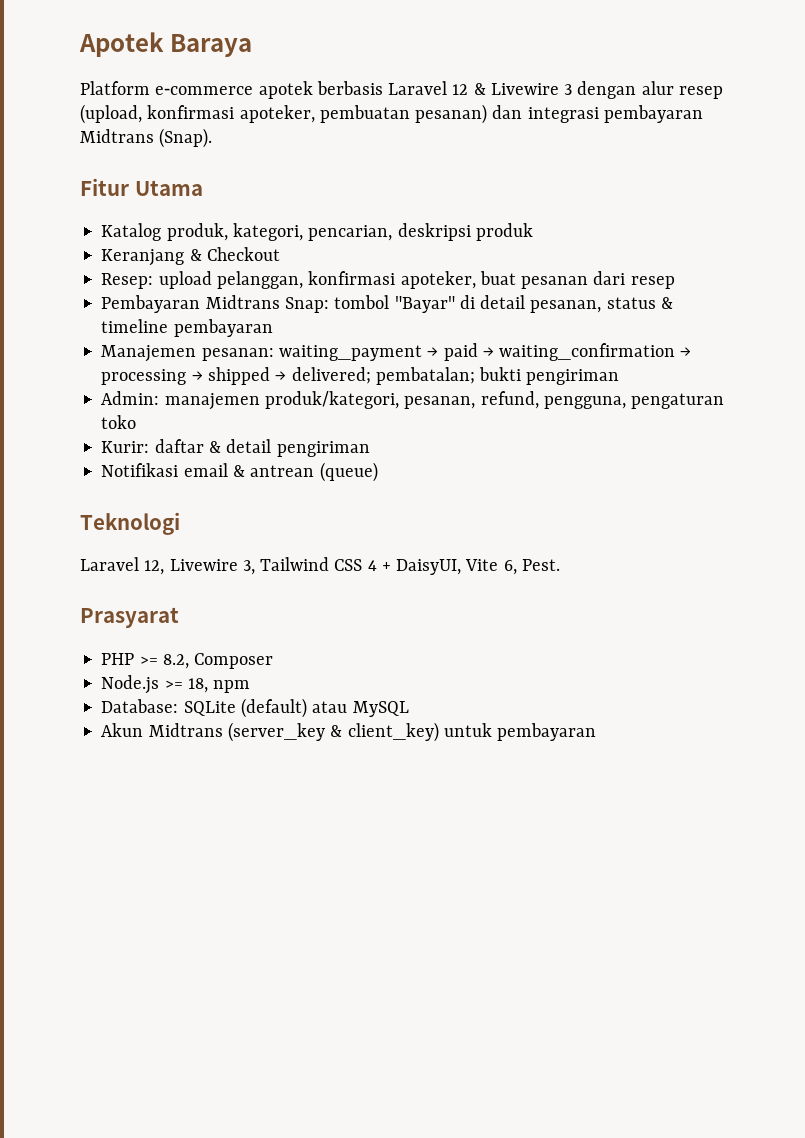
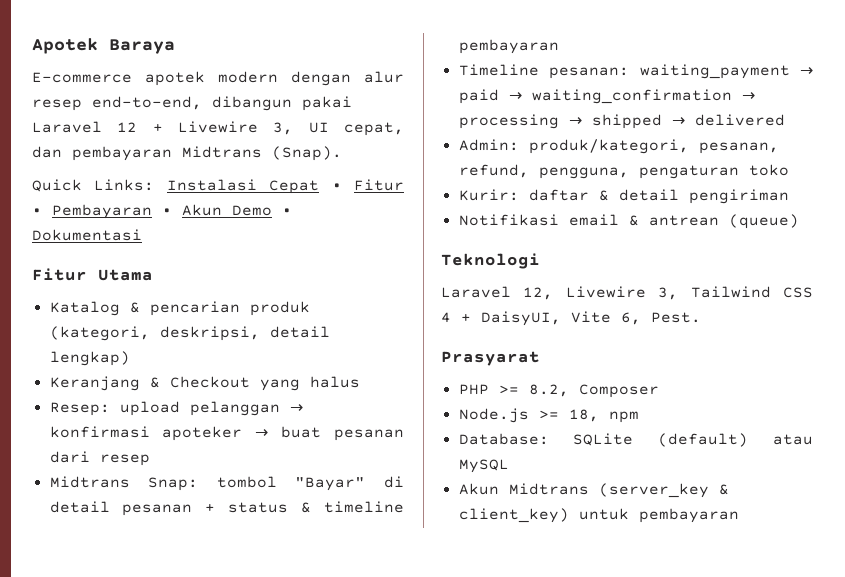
- Platform e‑commerce apotek berbasis Laravel 12 & Livewire 3 dengan alur resep (upload, konfirmasi apoteker, pembuatan pesanan) dan integrasi pembayaran Midtrans (Snap).
+ E‑commerce apotek modern dengan alur resep end‑to‑end, dibangun pakai Laravel 12 + Livewire 3, UI cepat, dan pembayaran Midtrans (Snap).
+ Quick Links: Instalasi Cepat • Fitur • Pembayaran • Akun Demo • Dokumentasi
  Fitur Utama
- Katalog produk, kategori, pencarian, deskripsi produk
+ Katalog & pencarian produk (kategori, deskripsi, detail lengkap)
- Keranjang & Checkout
+ Keranjang & Checkout yang halus
- Resep: upload pelanggan, konfirmasi apoteker, buat pesanan dari resep
+ Resep: upload pelanggan → konfirmasi apoteker → buat pesanan dari resep
- Pembayaran Midtrans Snap: tombol "Bayar" di detail pesanan, status & timeline pembayaran
+ Midtrans Snap: tombol "Bayar" di detail pesanan + status & timeline pembayaran
- Manajemen pesanan: waiting_payment → paid → waiting_confirmation → processing → shipped → delivered; pembatalan; bukti pengiriman
+ Timeline pesanan: waiting_payment → paid → waiting_confirmation → processing → shipped → delivered
- Admin: manajemen produk/kategori, pesanan, refund, pengguna, pengaturan toko
+ Admin: produk/kategori, pesanan, refund, pengguna, pengaturan toko

